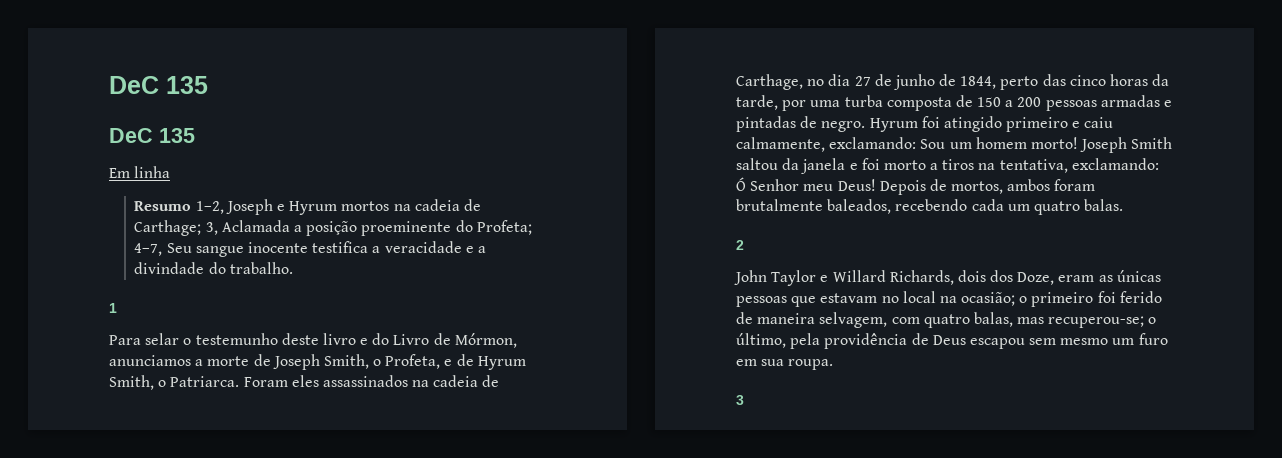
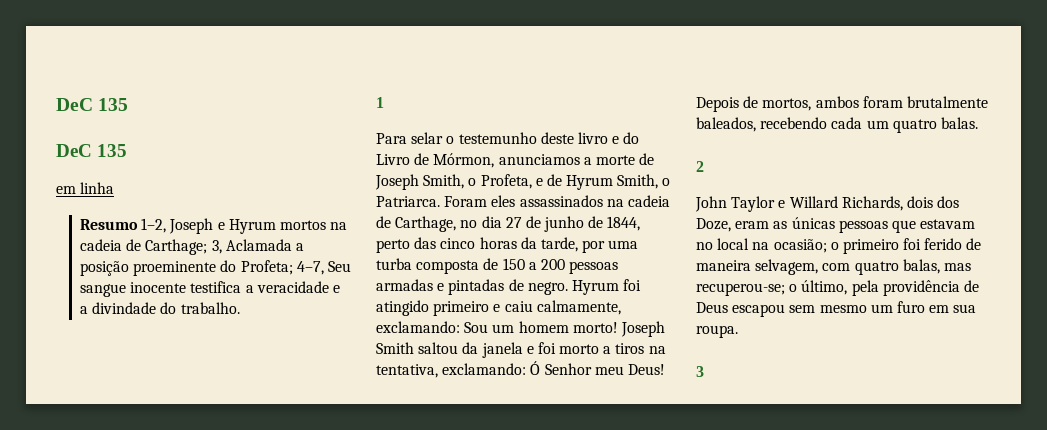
- Em linha
+ em linha

